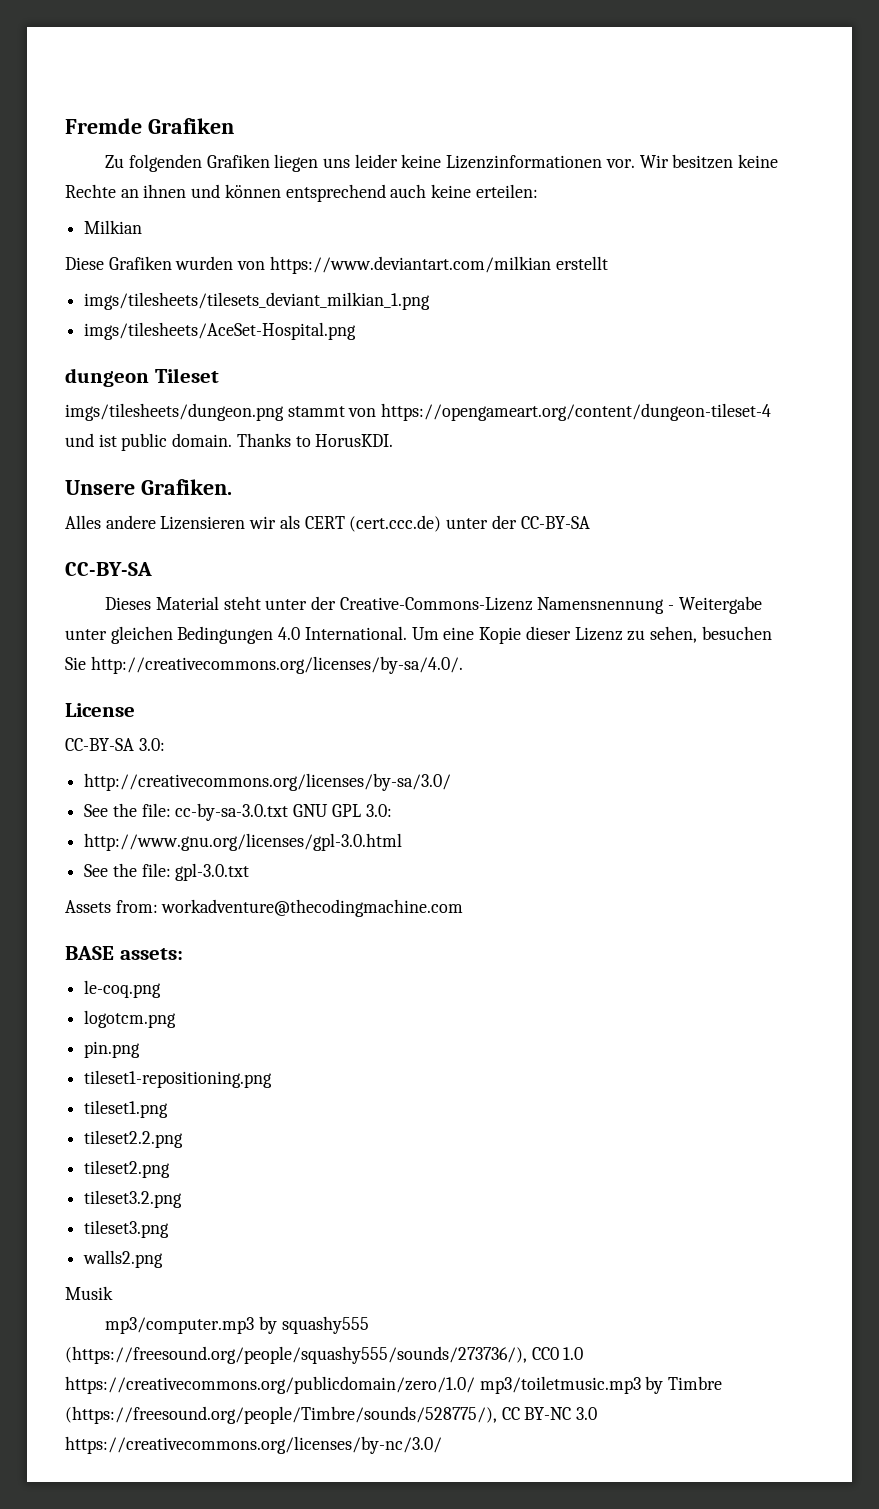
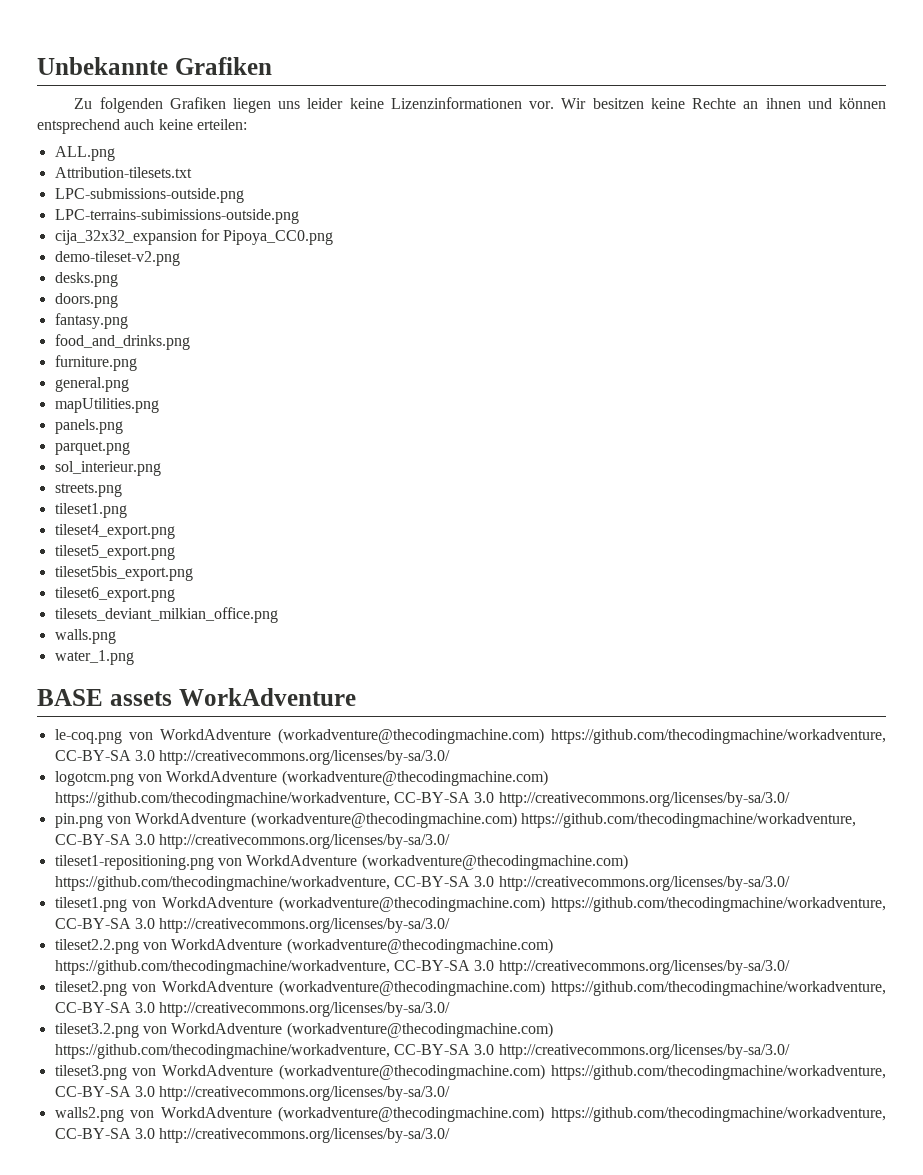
- Fremde Grafiken
+ Unbekannte Grafiken
- Milkian
- Diese Grafiken wurden von https://www.deviantart.com/milkian erstellt
- imgs/tilesheets/tilesets_deviant_milkian_1.png
- imgs/tilesheets/AceSet-Hospital.png
- dungeon Tileset
- imgs/tilesheets/dungeon.png stammt von https://opengameart.org/content/dungeon-tileset-4 und ist public domain. Thanks to HorusKDI.
- Unsere Grafiken.
- Alles andere Lizensieren wir als CERT (cert.ccc.de) unter der CC-BY-SA
- CC-BY-SA
- Dieses Material steht unter der Creative-Commons-Lizenz Namensnennung - Weitergabe unter gleichen Bedingungen 4.0 International. Um eine Kopie dieser Lizenz zu sehen, besuchen Sie http://creativecommons.org/licenses/by-sa/4.0/.
- License
- CC-BY-SA 3.0:
- http://creativecommons.org/licenses/by-sa/3.0/
- See the file: cc-by-sa-3.0.txt GNU GPL 3.0:
- http://www.gnu.org/licenses/gpl-3.0.html
- See the file: gpl-3.0.txt
- Assets from: workadventure@thecodingmachine.com
- BASE assets:
- le-coq.png
- logotcm.png
- pin.png
- tileset1-repositioning.png
+ ALL.png
+ Attribution-tilesets.txt
+ LPC-submissions-outside.png
+ LPC-terrains-subimissions-outside.png
+ cija_32x32_expansion for Pipoya_CC0.png
+ demo-tileset-v2.png
+ desks.png
+ doors.png
+ fantasy.png
+ food_and_drinks.png
+ furniture.png
+ general.png
+ mapUtilities.png
+ panels.png
+ parquet.png
+ sol_interieur.png
+ streets.png
  tileset1.png
- tileset2.2.png
- tileset2.png
- tileset3.2.png
- tileset3.png
- walls2.png
- Musik
- mp3/computer.mp3 by squashy555 (https://freesound.org/people/squashy555/sounds/273736/), CC0 1.0 https://creativecommons.org/publicdomain/zero/1.0/ mp3/toiletmusic.mp3 by Timbre (https://freesound.org/people/Timbre/sounds/528775/), CC BY-NC 3.0 https://creativecommons.org/licenses/by-nc/3.0/
+ tileset4_export.png
+ tileset5_export.png
+ tileset5bis_export.png
+ tileset6_export.png
+ tilesets_deviant_milkian_office.png
+ walls.png
+ water_1.png
+ BASE assets WorkAdventure
+ le-coq.png von WorkdAdventure (workadventure@thecodingmachine.com) https://github.com/thecodingmachine/workadventure, CC-BY-SA 3.0 http://creativecommons.org/licenses/by-sa/3.0/
+ logotcm.png von WorkdAdventure (workadventure@thecodingmachine.com) https://github.com/thecodingmachine/workadventure, CC-BY-SA 3.0 http://creativecommons.org/licenses/by-sa/3.0/
+ pin.png von WorkdAdventure (workadventure@thecodingmachine.com) https://github.com/thecodingmachine/workadventure, CC-BY-SA 3.0 http://creativecommons.org/licenses/by-sa/3.0/
+ tileset1-repositioning.png von WorkdAdventure (workadventure@thecodingmachine.com) https://github.com/thecodingmachine/workadventure, CC-BY-SA 3.0 http://creativecommons.org/licenses/by-sa/3.0/
+ tileset1.png von WorkdAdventure (workadventure@thecodingmachine.com) https://github.com/thecodingmachine/workadventure, CC-BY-SA 3.0 http://creativecommons.org/licenses/by-sa/3.0/
+ tileset2.2.png von WorkdAdventure (workadventure@thecodingmachine.com) https://github.com/thecodingmachine/workadventure, CC-BY-SA 3.0 http://creativecommons.org/licenses/by-sa/3.0/
+ tileset2.png von WorkdAdventure (workadventure@thecodingmachine.com) https://github.com/thecodingmachine/workadventure, CC-BY-SA 3.0 http://creativecommons.org/licenses/by-sa/3.0/
+ tileset3.2.png von WorkdAdventure (workadventure@thecodingmachine.com) https://github.com/thecodingmachine/workadventure, CC-BY-SA 3.0 http://creativecommons.org/licenses/by-sa/3.0/
+ tileset3.png von WorkdAdventure (workadventure@thecodingmachine.com) https://github.com/thecodingmachine/workadventure, CC-BY-SA 3.0 http://creativecommons.org/licenses/by-sa/3.0/
+ walls2.png von WorkdAdventure (workadventure@thecodingmachine.com) https://github.com/thecodingmachine/workadventure, CC-BY-SA 3.0 http://creativecommons.org/licenses/by-sa/3.0/

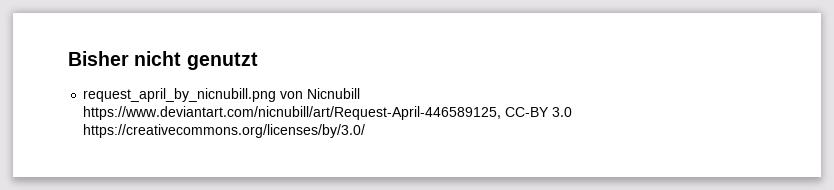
- Unbekannte Grafiken
- Zu folgenden Grafiken liegen uns leider keine Lizenzinformationen vor. Wir besitzen keine Rechte an ihnen und können entsprechend auch keine erteilen:
- ALL.png
- Attribution-tilesets.txt
- LPC-submissions-outside.png
- LPC-terrains-subimissions-outside.png
- cija_32x32_expansion for Pipoya_CC0.png
- demo-tileset-v2.png
- desks.png
- doors.png
- fantasy.png
- food_and_drinks.png
- furniture.png
- general.png
- mapUtilities.png
- panels.png
- parquet.png
- sol_interieur.png
- streets.png
- tileset1.png
- tileset4_export.png
- tileset5_export.png
- tileset5bis_export.png
- tileset6_export.png
- tilesets_deviant_milkian_office.png
- walls.png
- water_1.png
- BASE assets WorkAdventure
- le-coq.png von WorkdAdventure (workadventure@thecodingmachine.com) https://github.com/thecodingmachine/workadventure, CC-BY-SA 3.0 http://creativecommons.org/licenses/by-sa/3.0/
- logotcm.png von WorkdAdventure (workadventure@thecodingmachine.com) https://github.com/thecodingmachine/workadventure, CC-BY-SA 3.0 http://creativecommons.org/licenses/by-sa/3.0/
- pin.png von WorkdAdventure (workadventure@thecodingmachine.com) https://github.com/thecodingmachine/workadventure, CC-BY-SA 3.0 http://creativecommons.org/licenses/by-sa/3.0/
- tileset1-repositioning.png von WorkdAdventure (workadventure@thecodingmachine.com) https://github.com/thecodingmachine/workadventure, CC-BY-SA 3.0 http://creativecommons.org/licenses/by-sa/3.0/
- tileset1.png von WorkdAdventure (workadventure@thecodingmachine.com) https://github.com/thecodingmachine/workadventure, CC-BY-SA 3.0 http://creativecommons.org/licenses/by-sa/3.0/
- tileset2.2.png von WorkdAdventure (workadventure@thecodingmachine.com) https://github.com/thecodingmachine/workadventure, CC-BY-SA 3.0 http://creativecommons.org/licenses/by-sa/3.0/
- tileset2.png von WorkdAdventure (workadventure@thecodingmachine.com) https://github.com/thecodingmachine/workadventure, CC-BY-SA 3.0 http://creativecommons.org/licenses/by-sa/3.0/
- tileset3.2.png von WorkdAdventure (workadventure@thecodingmachine.com) https://github.com/thecodingmachine/workadventure, CC-BY-SA 3.0 http://creativecommons.org/licenses/by-sa/3.0/
- tileset3.png von WorkdAdventure (workadventure@thecodingmachine.com) https://github.com/thecodingmachine/workadventure, CC-BY-SA 3.0 http://creativecommons.org/licenses/by-sa/3.0/
- walls2.png von WorkdAdventure (workadventure@thecodingmachine.com) https://github.com/thecodingmachine/workadventure, CC-BY-SA 3.0 http://creativecommons.org/licenses/by-sa/3.0/
+ Bisher nicht genutzt
+ request_april_by_nicnubill.png von Nicnubill https://www.deviantart.com/nicnubill/art/Request-April-446589125, CC-BY 3.0 https://creativecommons.org/licenses/by/3.0/

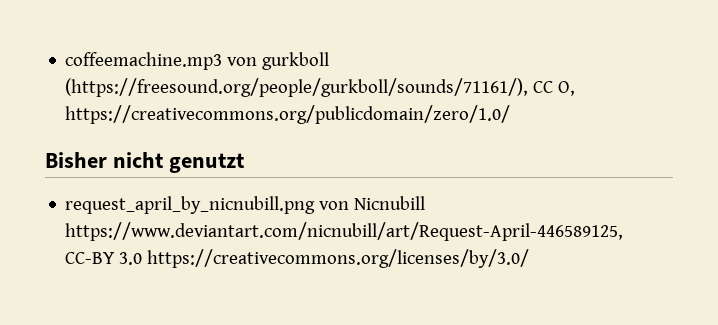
+ coffeemachine.mp3 von gurkboll (https://freesound.org/people/gurkboll/sounds/71161/), CC O, https://creativecommons.org/publicdomain/zero/1.0/

